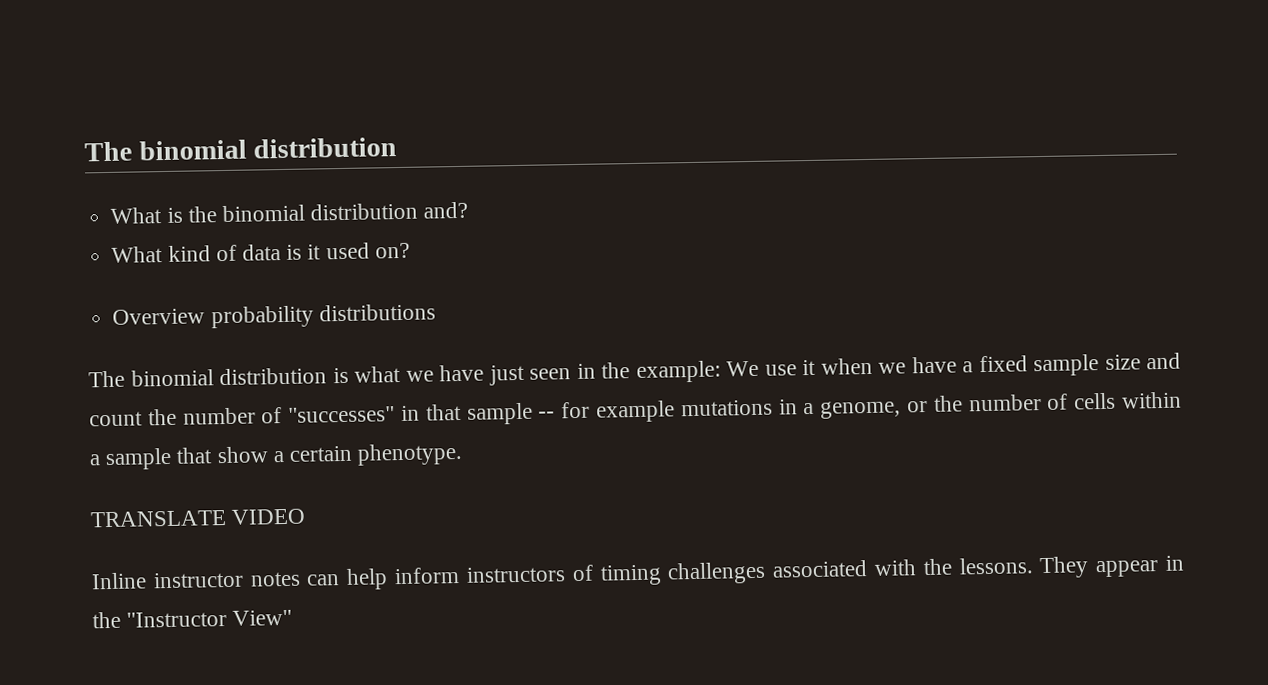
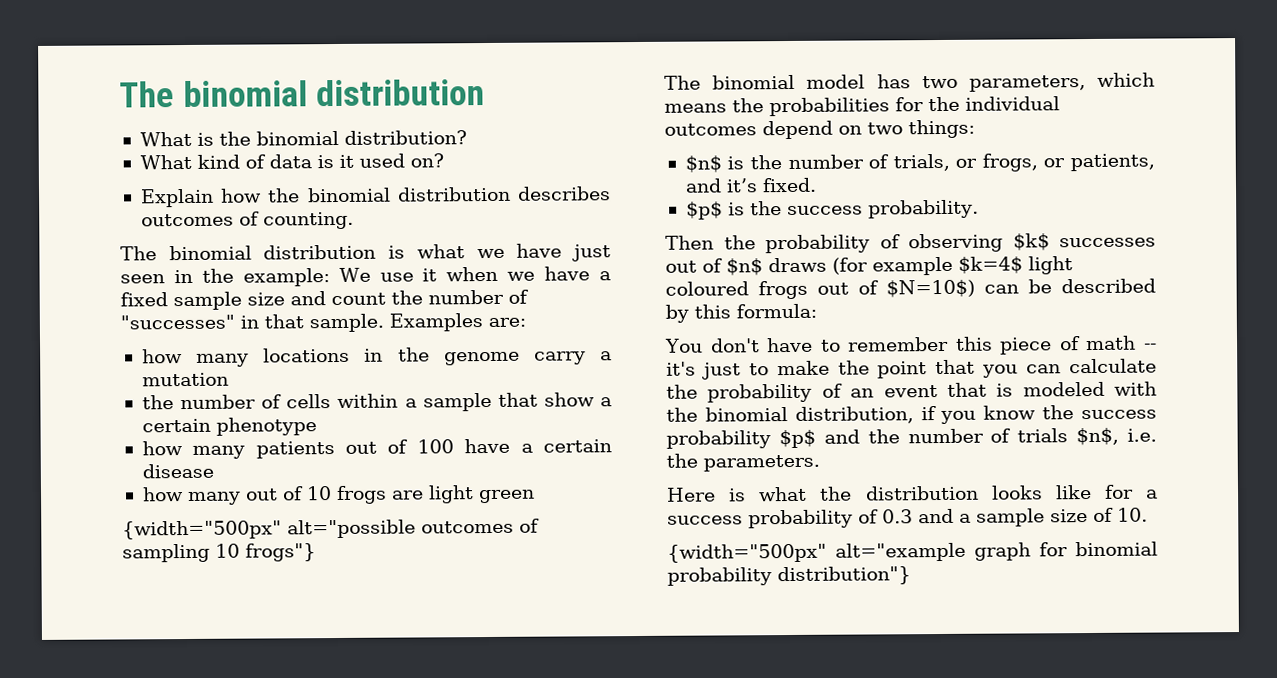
- What is the binomial distribution and?
+ What is the binomial distribution?
- Overview probability distributions
+ Explain how the binomial distribution describes outcomes of counting.
- The binomial distribution is what we have just seen in the example: We use it when we have a fixed sample size and count the number of "successes" in that sample -- for example mutations in a genome, or the number of cells within a sample that show a certain phenotype.
- TRANSLATE VIDEO
- Inline instructor notes can help inform instructors of timing challenges associated with the lessons. They appear in the "Instructor View"
+ The binomial distribution is what we have just seen in the example: We use it when we have a fixed sample size and count the number of "successes" in that sample. Examples are:
+ how many locations in the genome carry a mutation
+ the number of cells within a sample that show a certain phenotype
+ how many patients out of 100 have a certain disease
+ how many out of 10 frogs are light green
+ {width="500px" alt="possible outcomes of sampling 10 frogs"}
+ The binomial model has two parameters, which means the probabilities for the individual outcomes depend on two things:
+ $n$ is the number of trials, or frogs, or patients, and it’s fixed.
+ $p$ is the success probability.
+ Then the probability of observing $k$ successes out of $n$ draws (for example $k=4$ light coloured frogs out of $N=10$) can be described by this formula:
+ You don't have to remember this piece of math -- it's just to make the point that you can calculate the probability of an event that is modeled with the binomial distribution, if you know the success probability $p$ and the number of trials $n$, i.e. the parameters.
+ Here is what the distribution looks like for a success probability of 0.3 and a sample size of 10.
+ {width="500px" alt="example graph for binomial probability distribution"}

